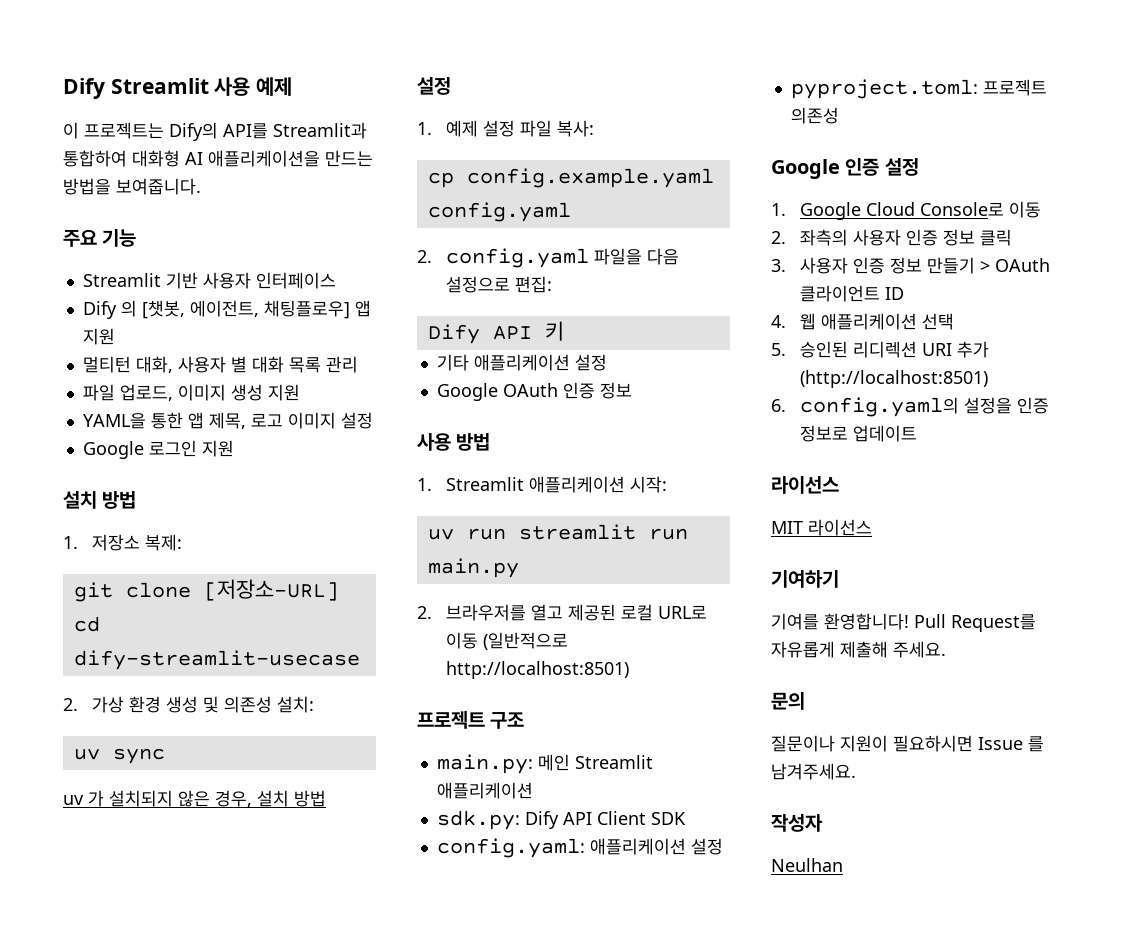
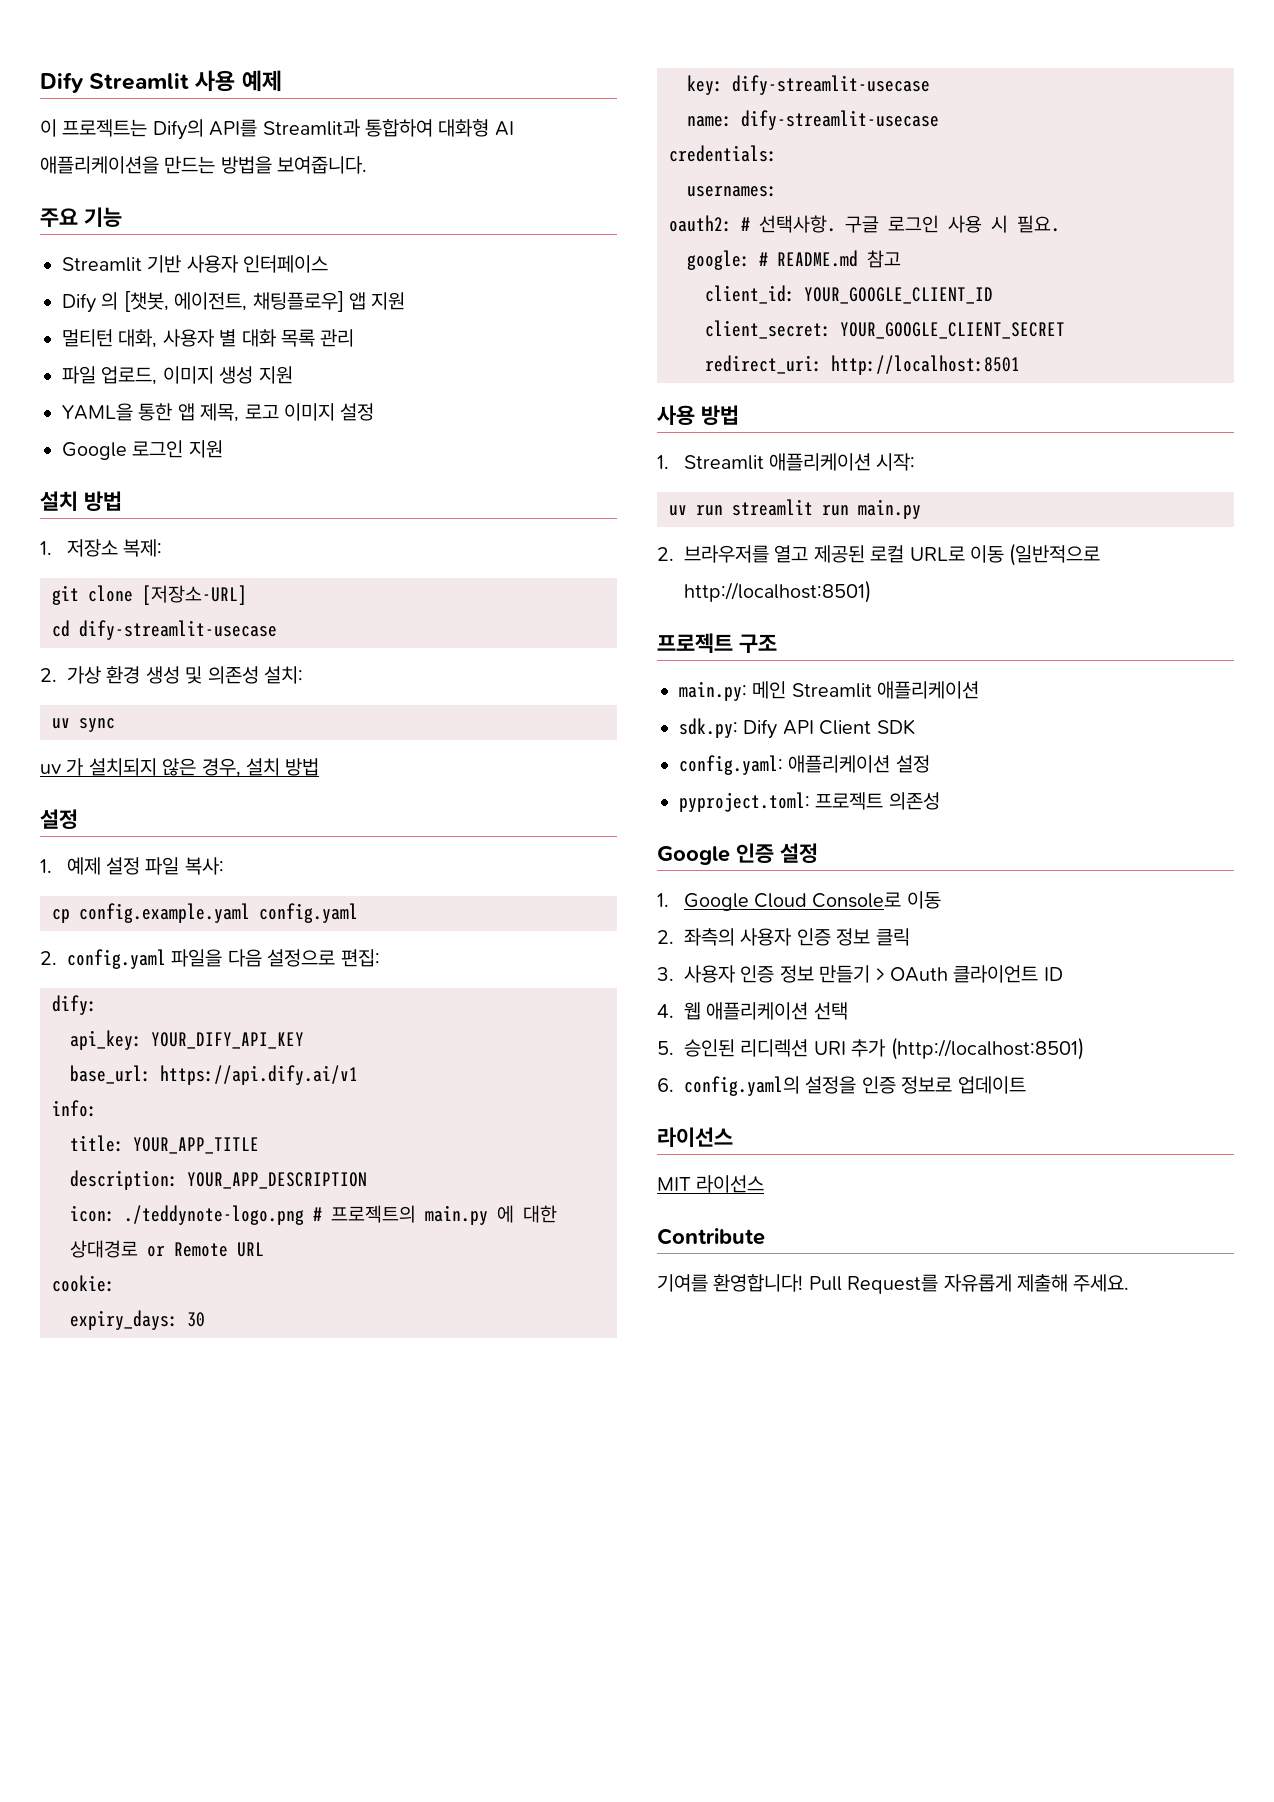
- Dify API 키
- 기타 애플리케이션 설정
- Google OAuth 인증 정보
+ dify:
+ api_key: YOUR_DIFY_API_KEY
+ base_url: https://api.dify.ai/v1
+ info:
+ title: YOUR_APP_TITLE
+ description: YOUR_APP_DESCRIPTION
+ icon: ./teddynote-logo.png # 프로젝트의 main.py 에 대한 상대경로 or Remote URL
+ cookie:
+ expiry_days: 30
+ key: dify-streamlit-usecase
+ name: dify-streamlit-usecase
+ credentials:
+ usernames:
+ oauth2: # 선택사항. 구글 로그인 사용 시 필요.
+ google: # README.md 참고
+ client_id: YOUR_GOOGLE_CLIENT_ID
+ client_secret: YOUR_GOOGLE_CLIENT_SECRET
+ redirect_uri: http://localhost:8501
- 기여하기
+ Contribute
- 문의
- 질문이나 지원이 필요하시면 Issue 를 남겨주세요.
- 작성자
- Neulhan

